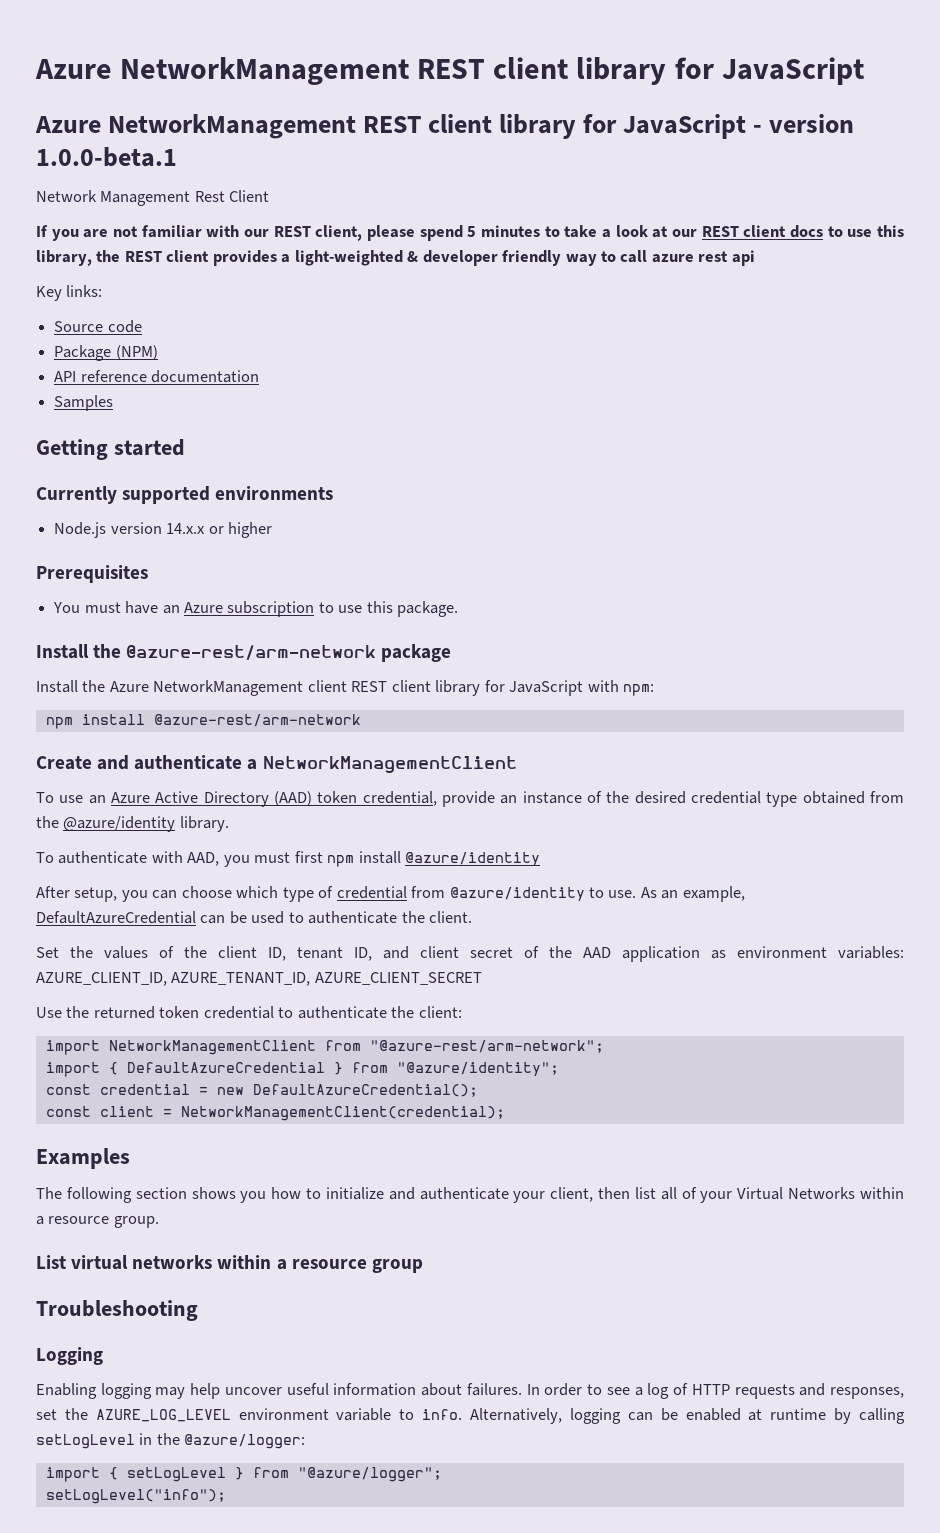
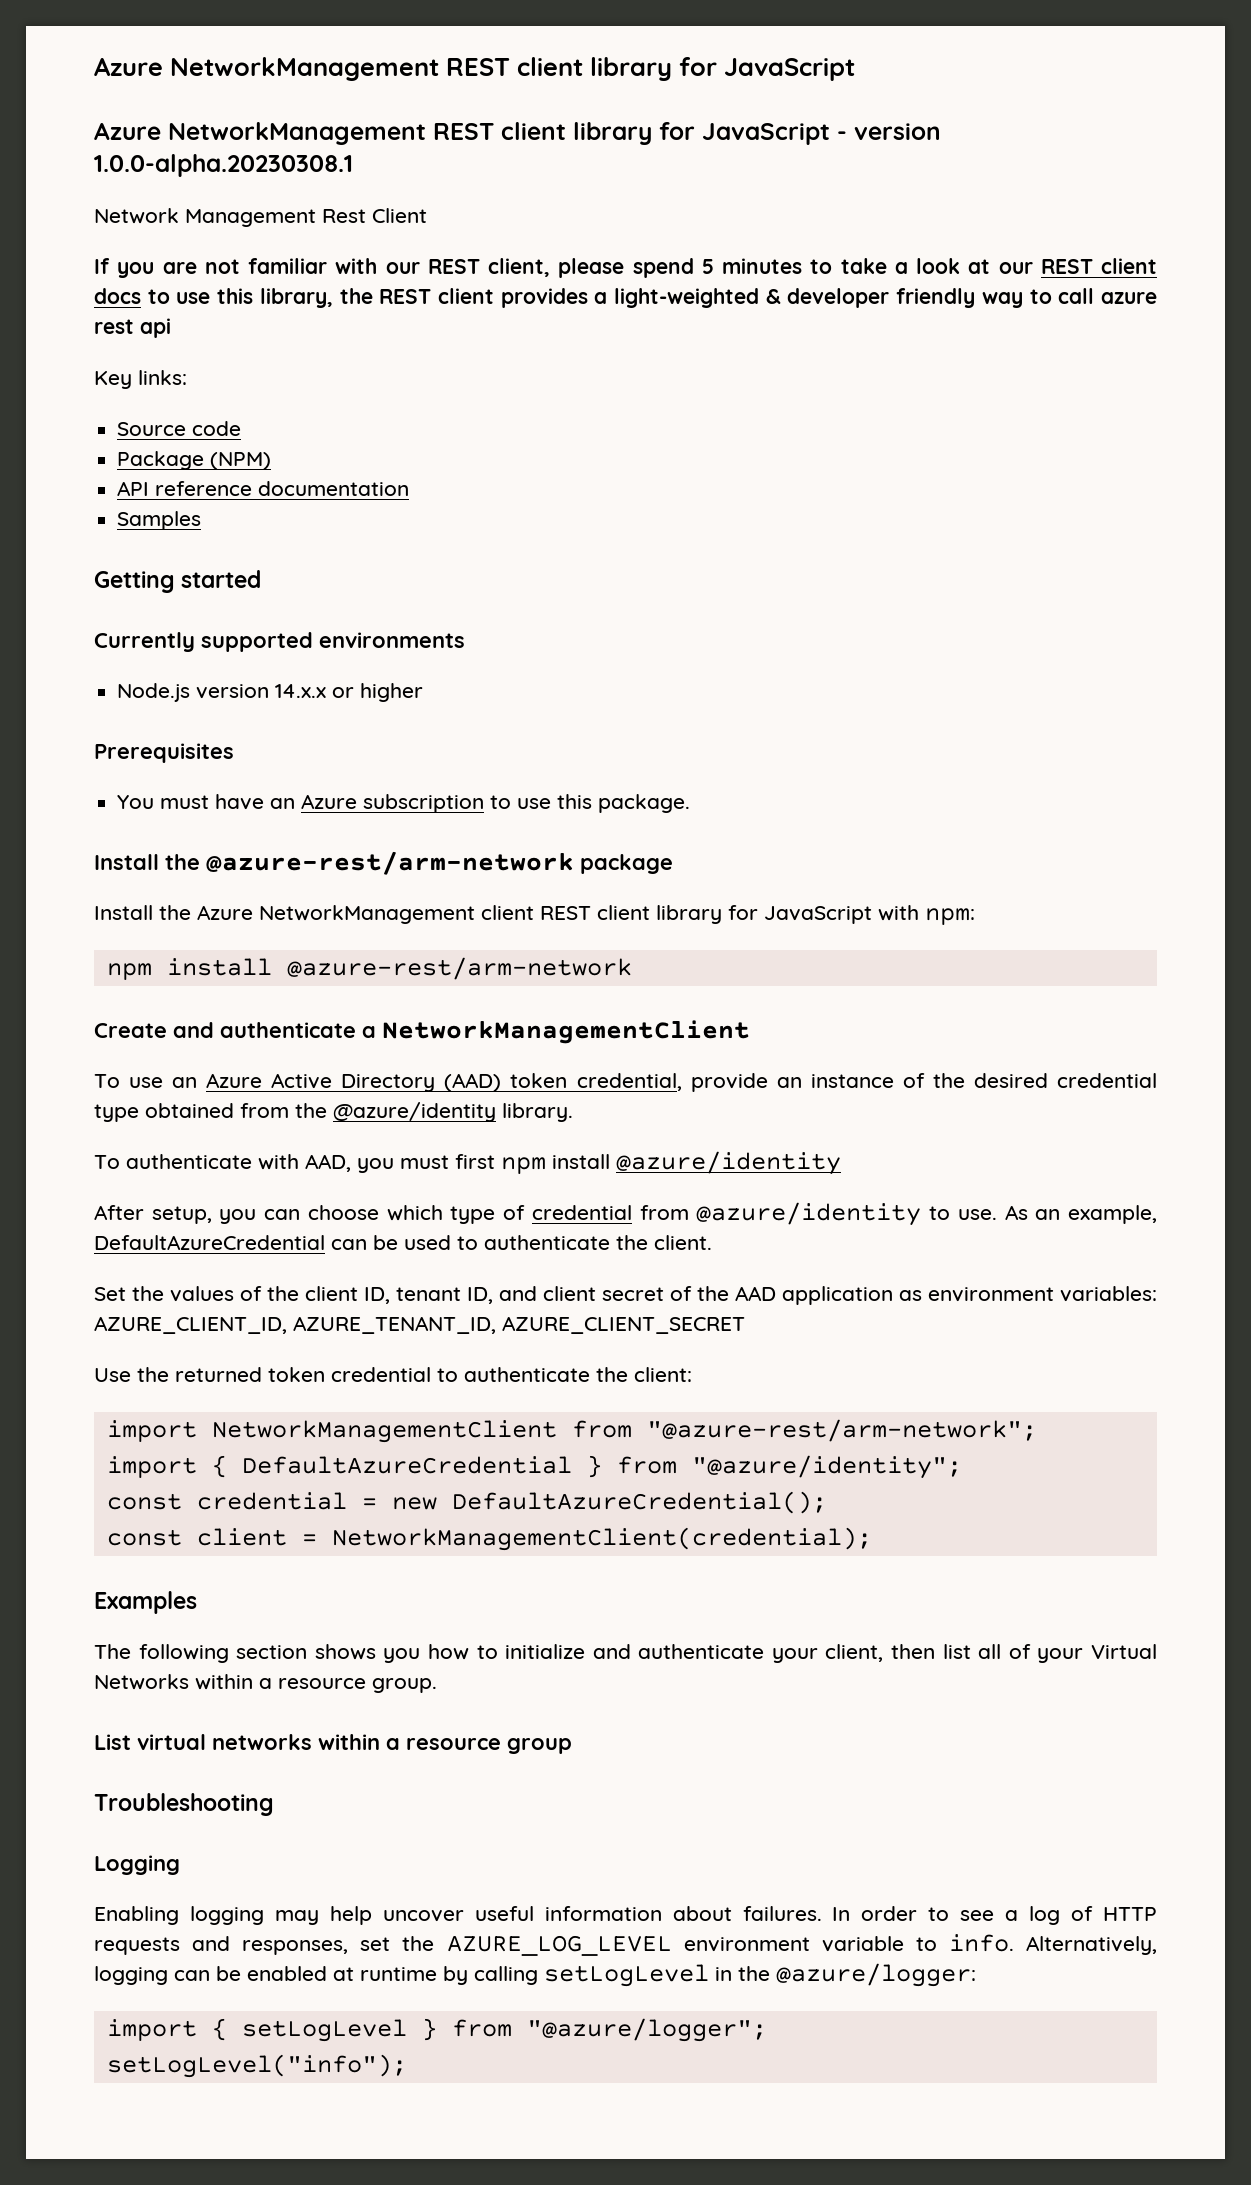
- Azure NetworkManagement REST client library for JavaScript - version 1.0.0-beta.1
+ Azure NetworkManagement REST client library for JavaScript - version 1.0.0-alpha.20230308.1

